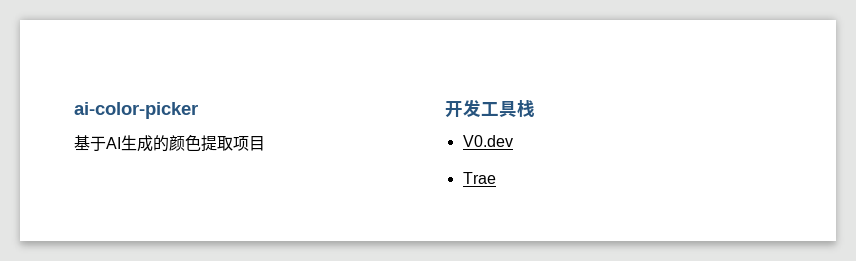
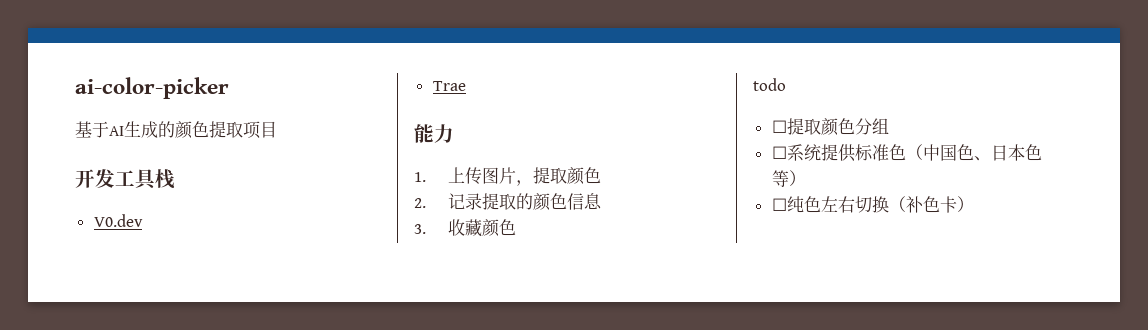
+ 能力
+ 1.上传图片，提取颜色
+ 2.记录提取的颜色信息
+ 3.收藏颜色
+ todo
+ ☐提取颜色分组
+ ☐系统提供标准色（中国色、日本色等）
+ ☐纯色左右切换（补色卡）

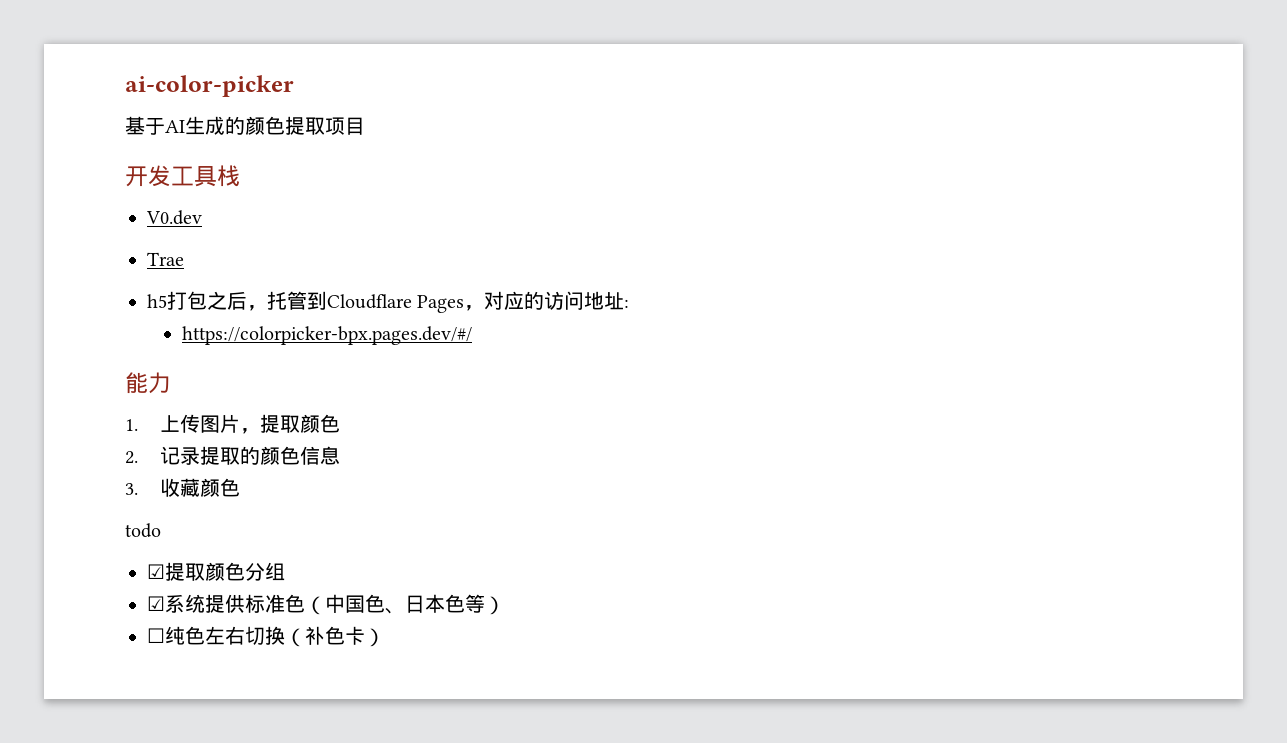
+ h5打包之后，托管到Cloudflare Pages，对应的访问地址:
+ https://colorpicker-bpx.pages.dev/#/
- ☐提取颜色分组
+ ☑提取颜色分组
- ☐系统提供标准色（中国色、日本色等）
+ ☑系统提供标准色（中国色、日本色等）

